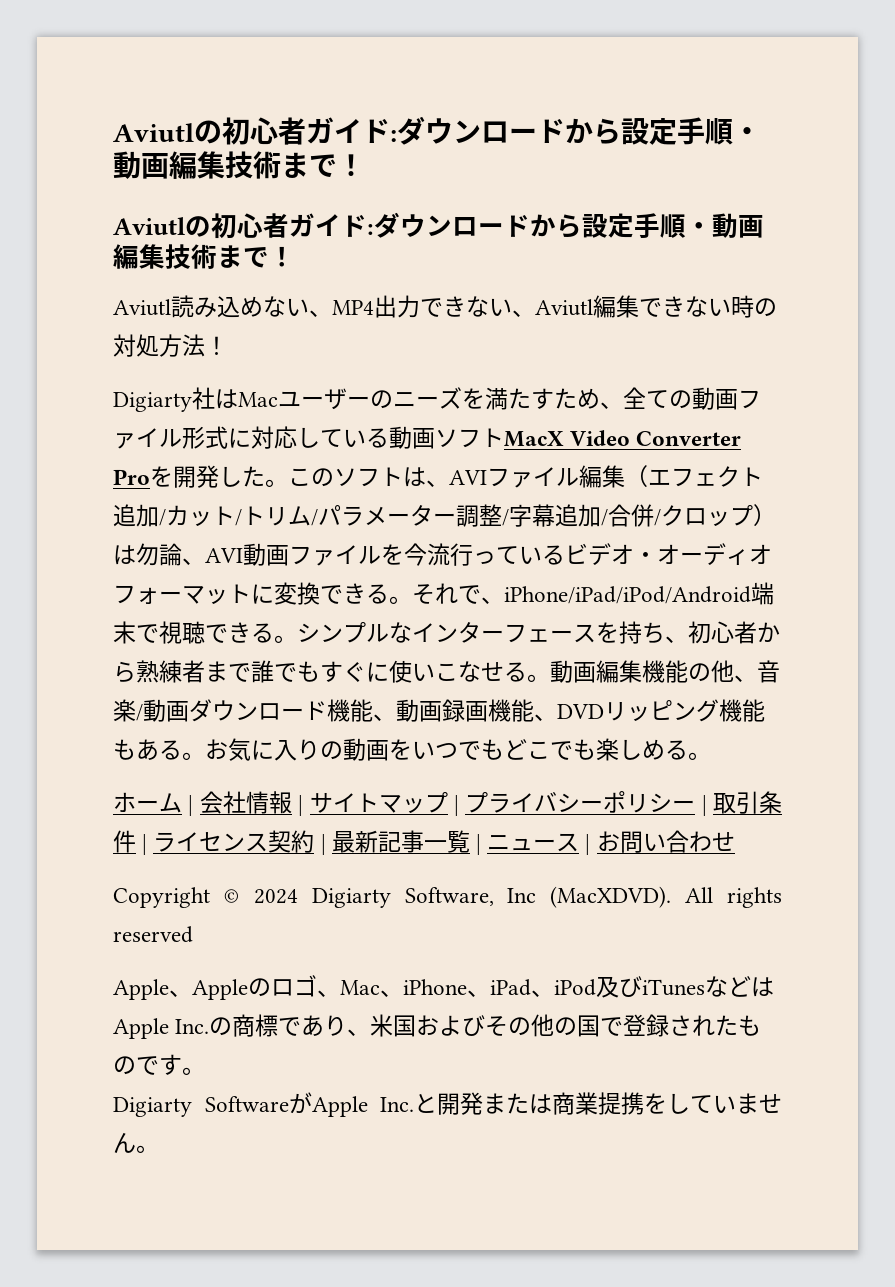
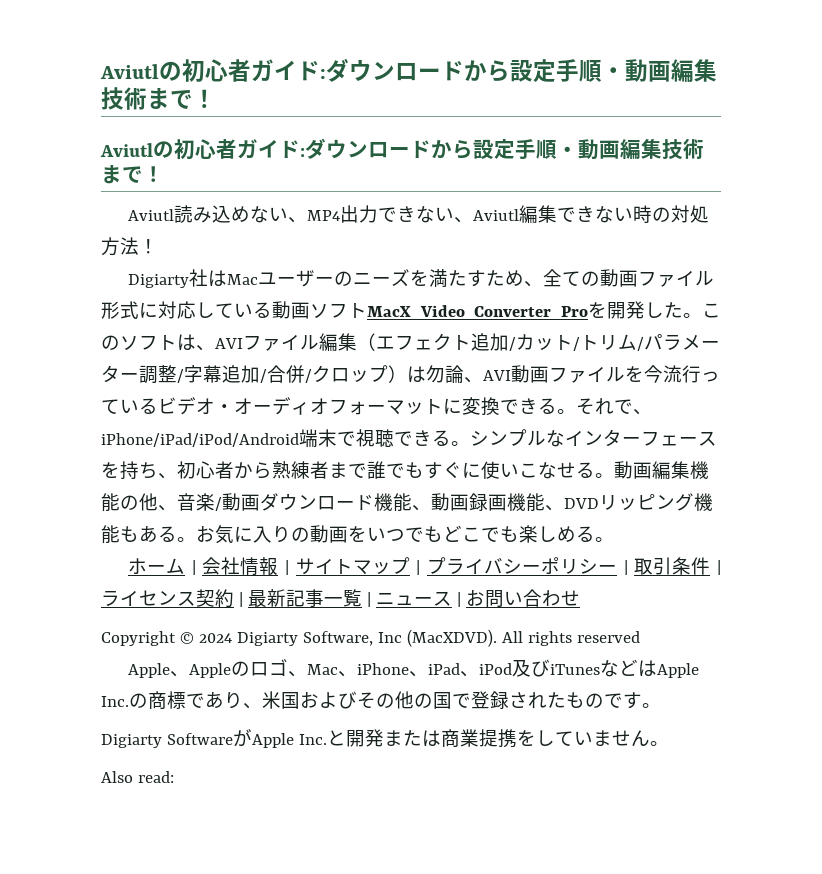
+ Also read:

